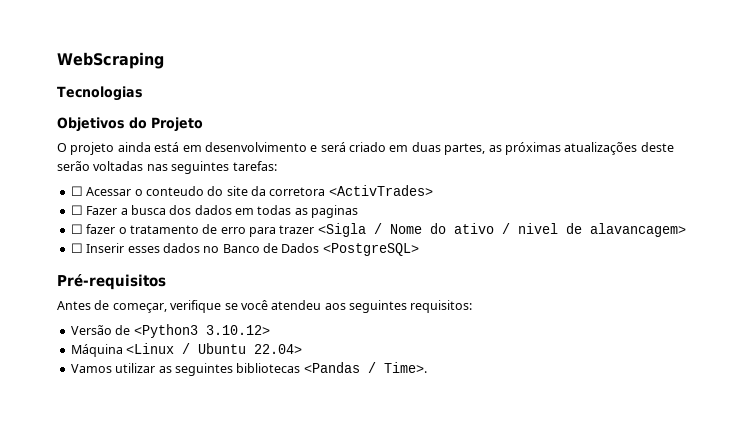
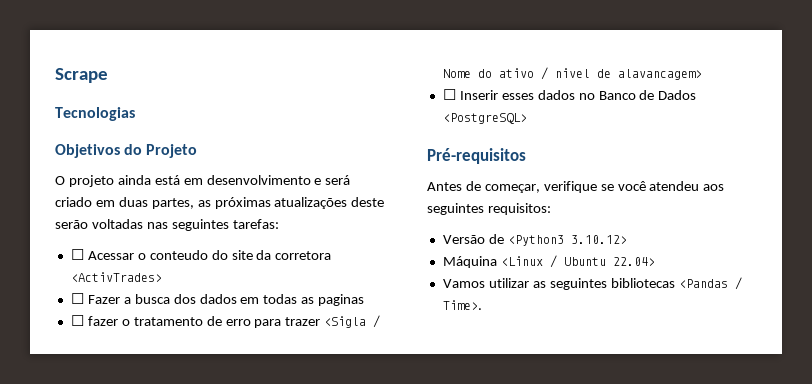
- WebScraping
+ Scrape

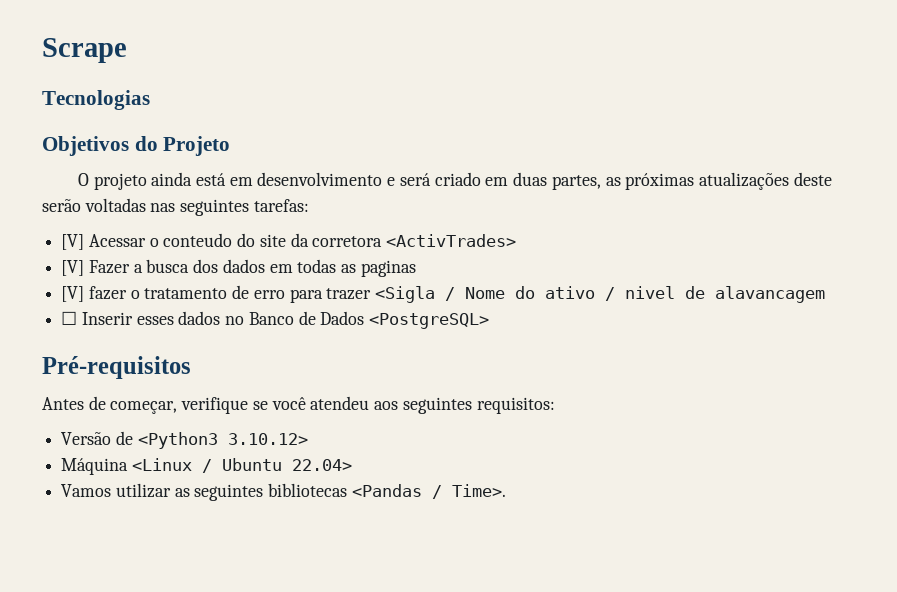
- ☐ Acessar o conteudo do site da corretora <ActivTrades>
+ [V] Acessar o conteudo do site da corretora <ActivTrades>
- ☐ Fazer a busca dos dados em todas as paginas
+ [V] Fazer a busca dos dados em todas as paginas
- ☐ fazer o tratamento de erro para trazer <Sigla / Nome do ativo / nivel de alavancagem>
+ [V] fazer o tratamento de erro para trazer <Sigla / Nome do ativo / nivel de alavancagem

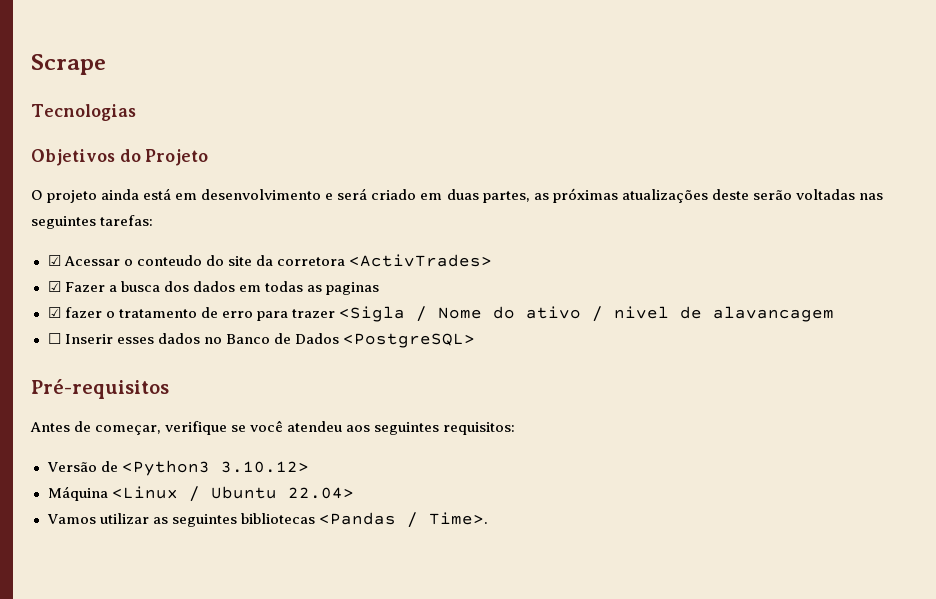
- [V] Acessar o conteudo do site da corretora <ActivTrades>
+ ☑ Acessar o conteudo do site da corretora <ActivTrades>
- [V] Fazer a busca dos dados em todas as paginas
+ ☑ Fazer a busca dos dados em todas as paginas
- [V] fazer o tratamento de erro para trazer <Sigla / Nome do ativo / nivel de alavancagem
+ ☑ fazer o tratamento de erro para trazer <Sigla / Nome do ativo / nivel de alavancagem

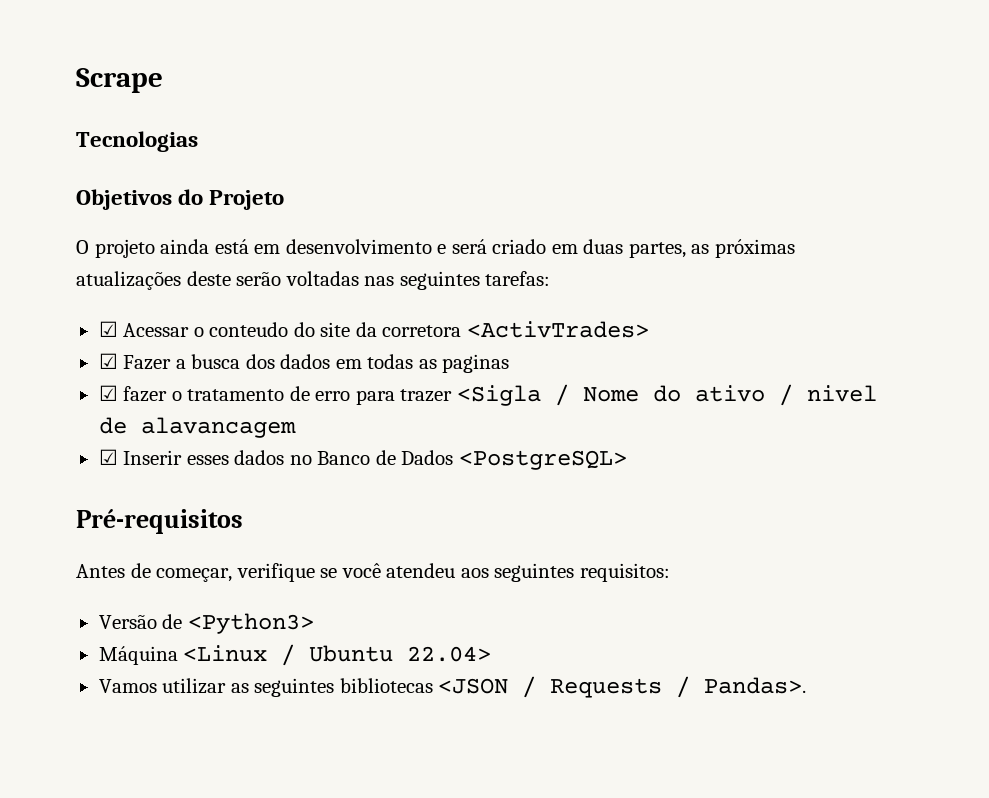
- ☐ Inserir esses dados no Banco de Dados <PostgreSQL>
+ ☑ Inserir esses dados no Banco de Dados <PostgreSQL>
- Versão de <Python3 3.10.12>
+ Versão de <Python3>
- Vamos utilizar as seguintes bibliotecas <Pandas / Time>.
+ Vamos utilizar as seguintes bibliotecas <JSON / Requests / Pandas>.

